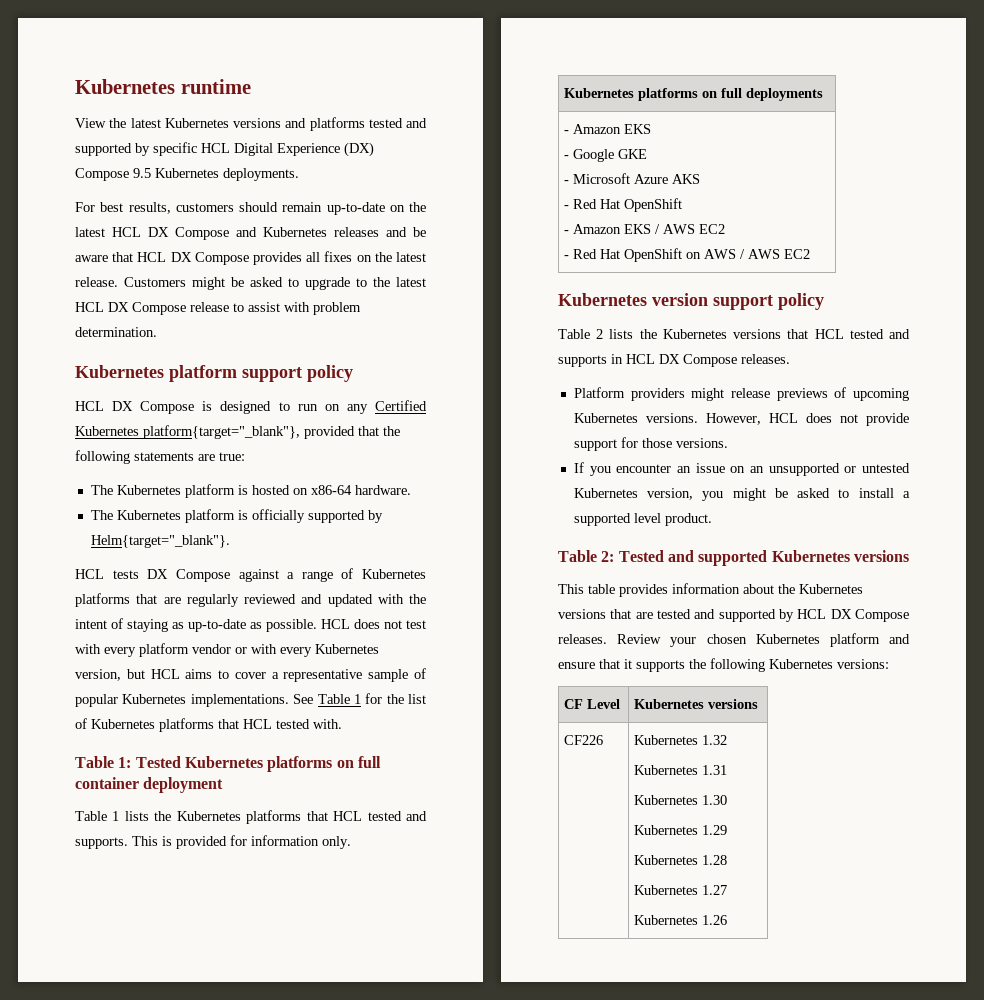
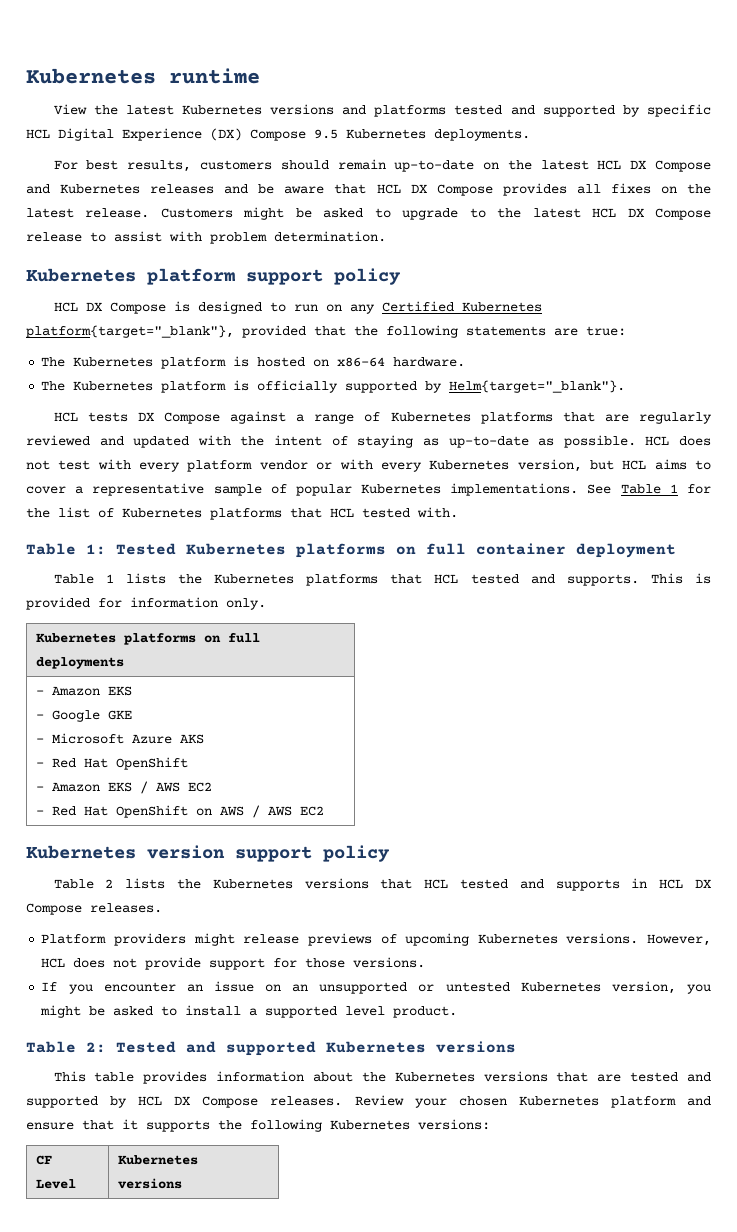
- CF226 | Kubernetes 1.32
- Kubernetes 1.31
- Kubernetes 1.30
- Kubernetes 1.29
- Kubernetes 1.28
- Kubernetes 1.27
- Kubernetes 1.26

